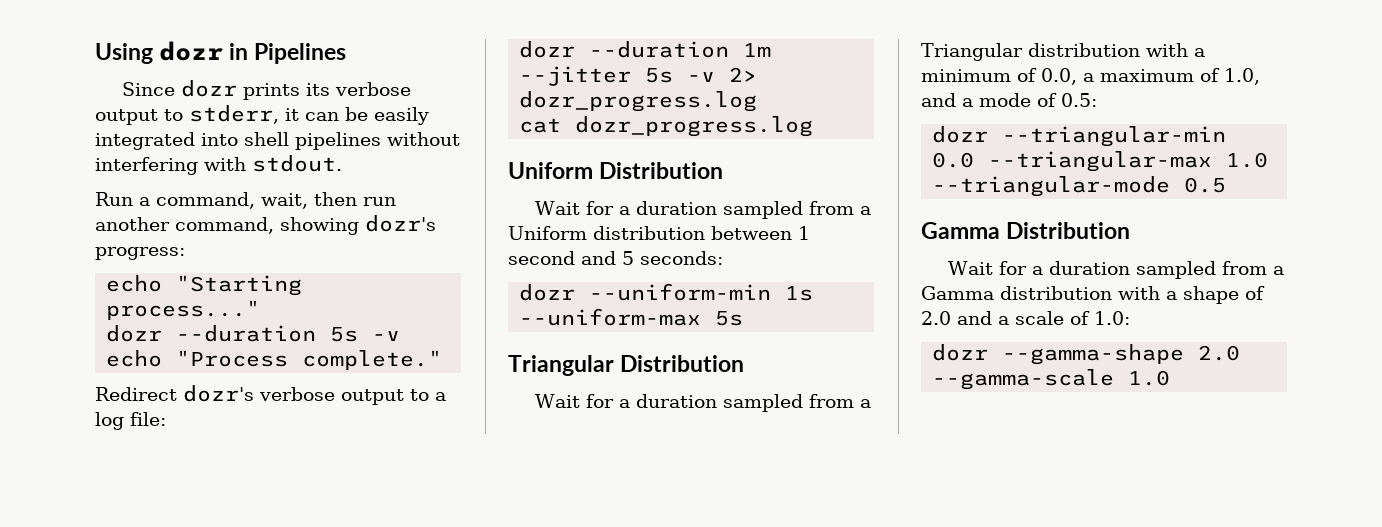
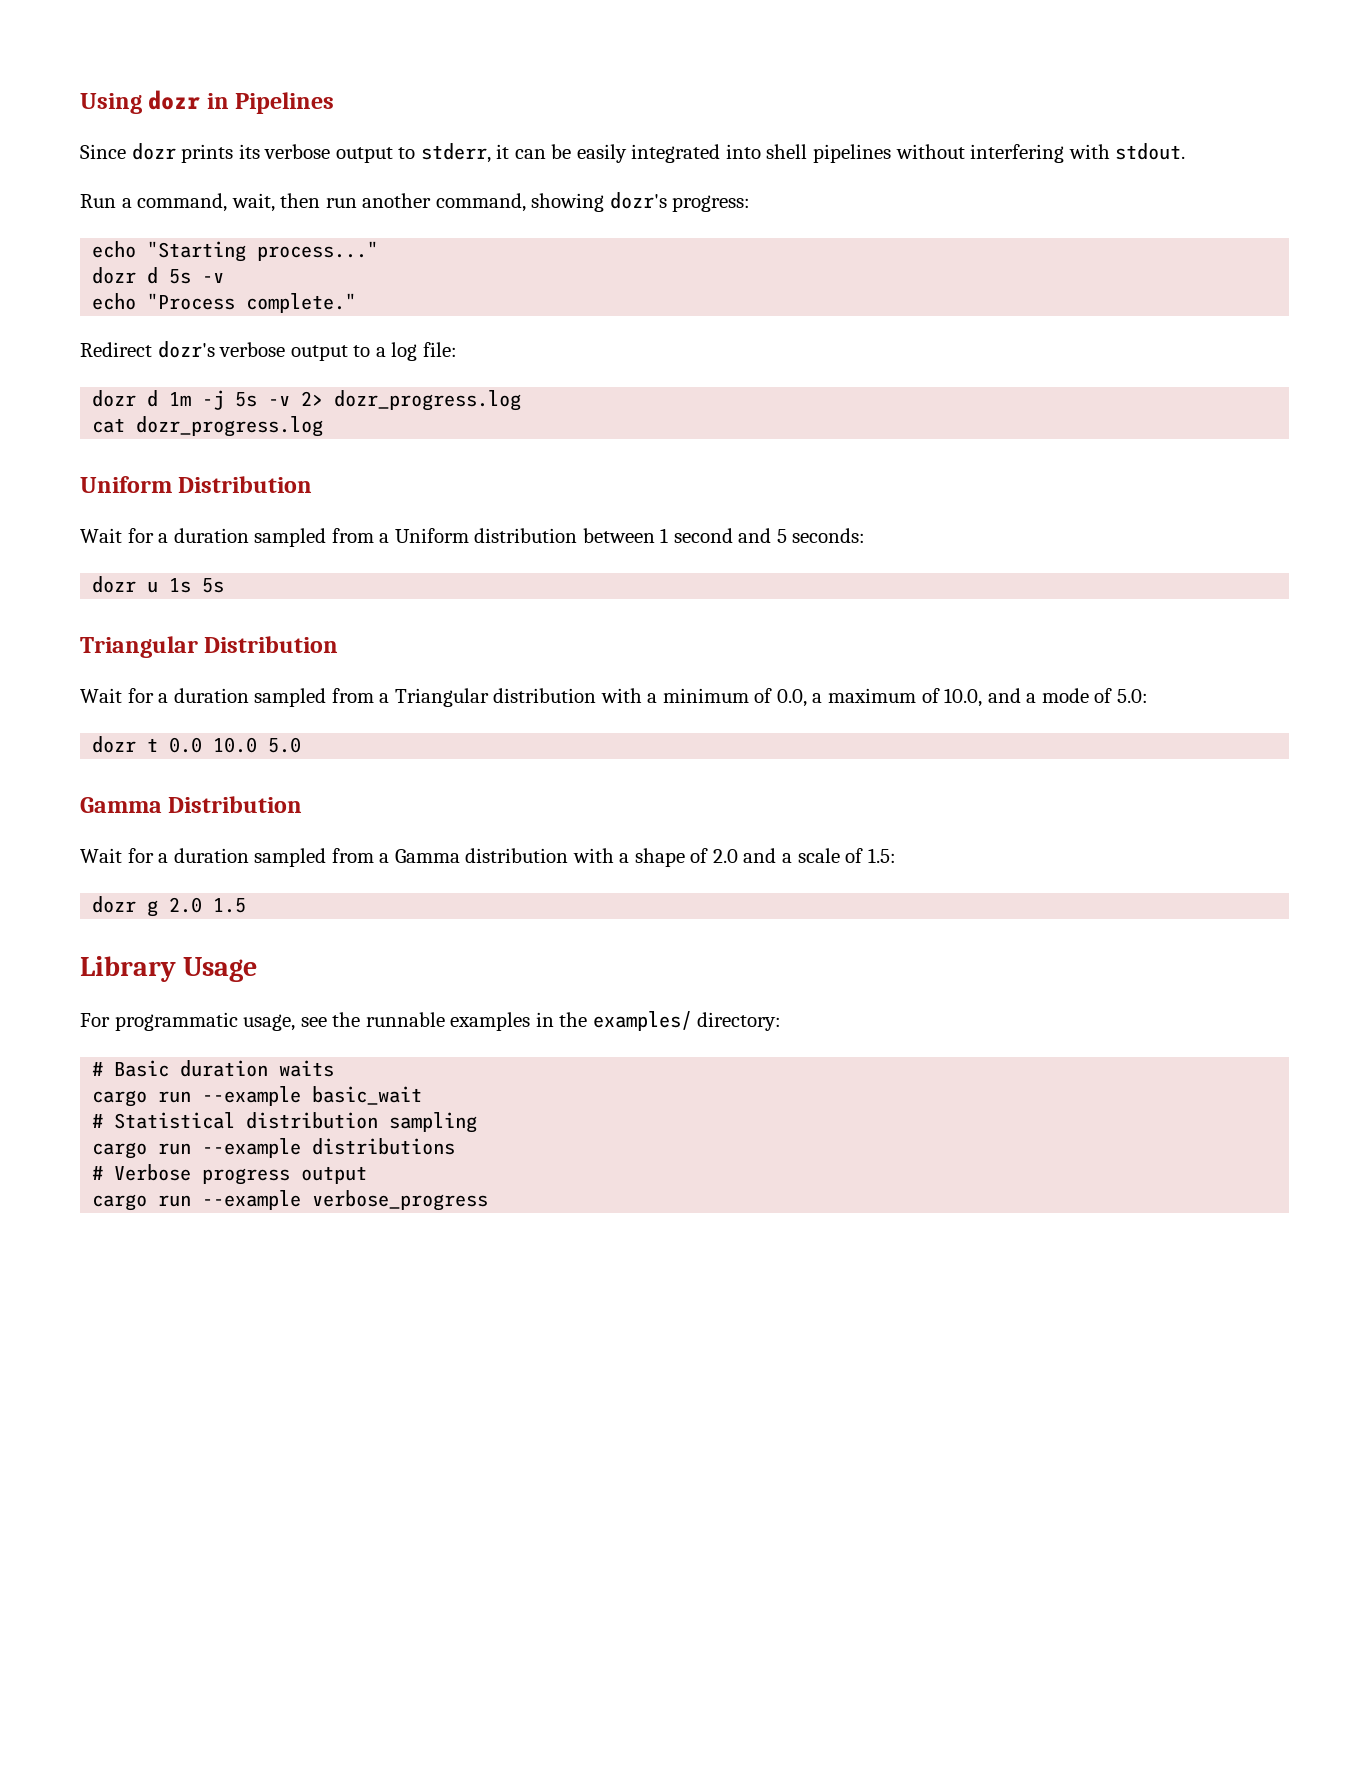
- dozr --duration 5s -v
+ dozr d 5s -v
- dozr --duration 1m --jitter 5s -v 2> dozr_progress.log
+ dozr d 1m -j 5s -v 2> dozr_progress.log
- dozr --uniform-min 1s --uniform-max 5s
+ dozr u 1s 5s
- Wait for a duration sampled from a Triangular distribution with a minimum of 0.0, a maximum of 1.0, and a mode of 0.5:
- dozr --triangular-min 0.0 --triangular-max 1.0 --triangular-mode 0.5
+ Wait for a duration sampled from a Triangular distribution with a minimum of 0.0, a maximum of 10.0, and a mode of 5.0:
+ dozr t 0.0 10.0 5.0
- Wait for a duration sampled from a Gamma distribution with a shape of 2.0 and a scale of 1.0:
- dozr --gamma-shape 2.0 --gamma-scale 1.0
+ Wait for a duration sampled from a Gamma distribution with a shape of 2.0 and a scale of 1.5:
+ dozr g 2.0 1.5
+ Library Usage
+ For programmatic usage, see the runnable examples in the examples/ directory:
+ # Basic duration waits
+ cargo run --example basic_wait
+ # Statistical distribution sampling
+ cargo run --example distributions
+ # Verbose progress output
+ cargo run --example verbose_progress

